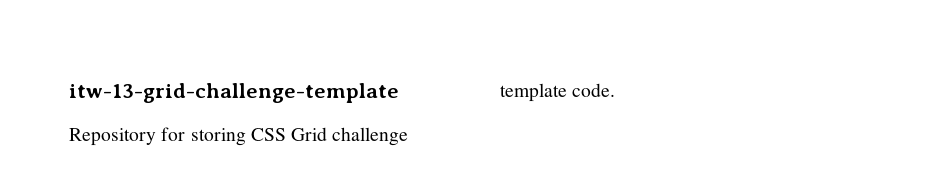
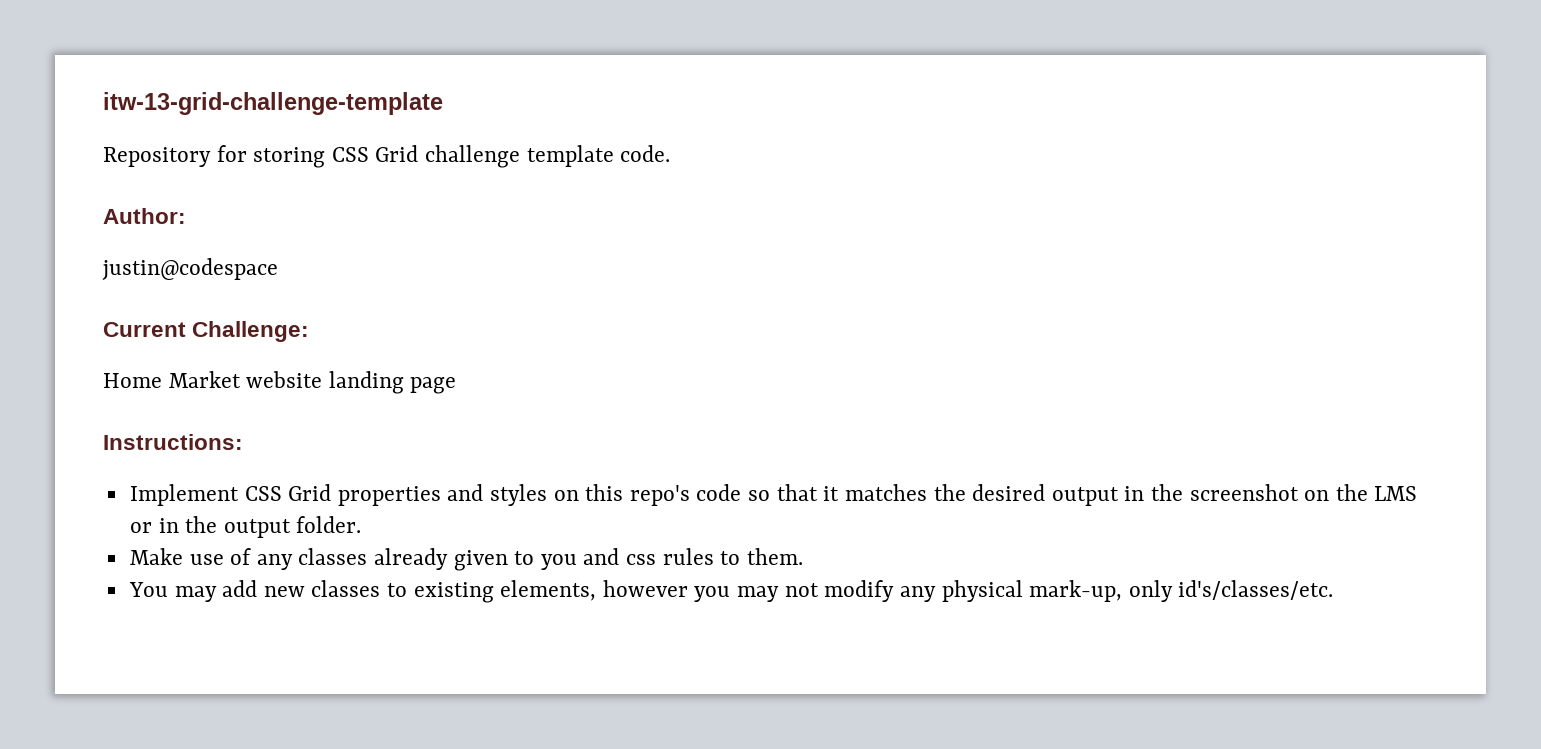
+ Author:
+ justin@codespace
+ Current Challenge:
+ Home Market website landing page
+ Instructions:
+ Implement CSS Grid properties and styles on this repo's code so that it matches the desired output in the screenshot on the LMS or in the output folder.
+ Make use of any classes already given to you and css rules to them.
+ You may add new classes to existing elements, however you may not modify any physical mark-up, only id's/classes/etc.

